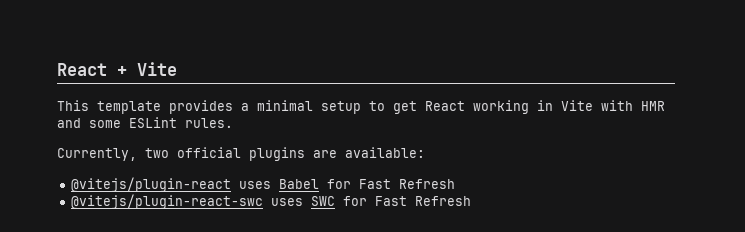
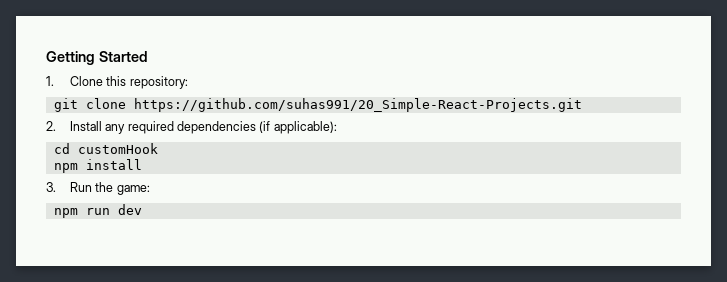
- React + Vite
- This template provides a minimal setup to get React working in Vite with HMR and some ESLint rules.
- Currently, two official plugins are available:
- @vitejs/plugin-react uses Babel for Fast Refresh
- @vitejs/plugin-react-swc uses SWC for Fast Refresh
+ Getting Started
+ 1. Clone this repository:
+ git clone https://github.com/suhas991/20_Simple-React-Projects.git
+ 2. Install any required dependencies (if applicable):
+ cd customHook
+ npm install
+ 3. Run the game:
+ npm run dev

